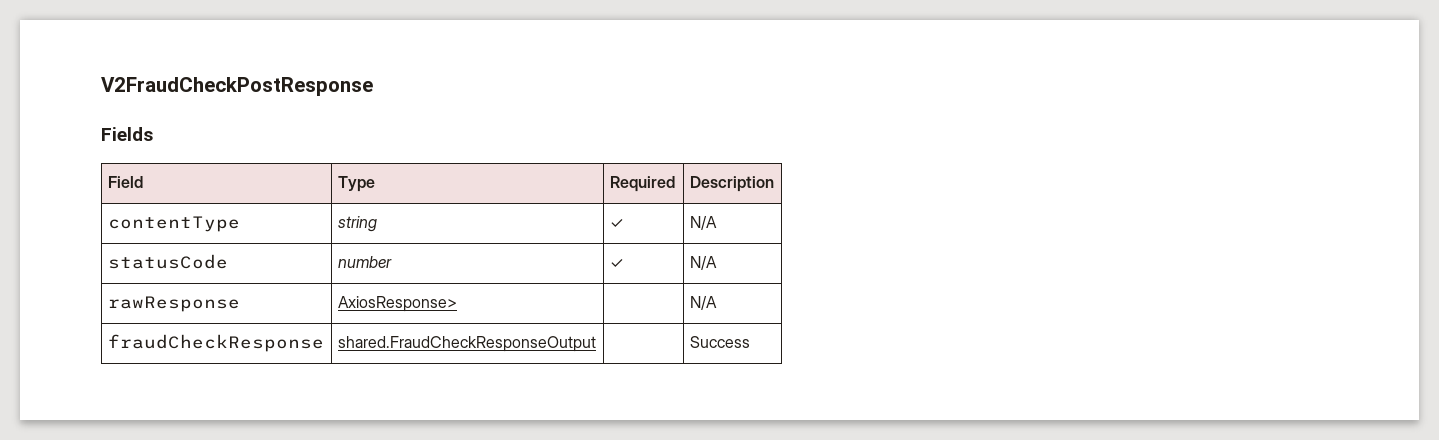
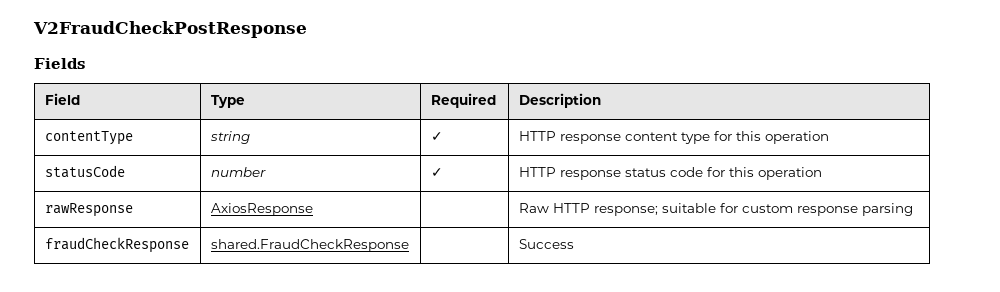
- contentType | string | ✓ | N/A
- statusCode | number | ✓ | N/A
- rawResponse | AxiosResponse> | | N/A
+ contentType | string | ✓ | HTTP response content type for this operation
+ statusCode | number | ✓ | HTTP response status code for this operation
+ rawResponse | AxiosResponse | | Raw HTTP response; suitable for custom response parsing
- fraudCheckResponse | shared.FraudCheckResponseOutput | | Success
+ fraudCheckResponse | shared.FraudCheckResponse | | Success

